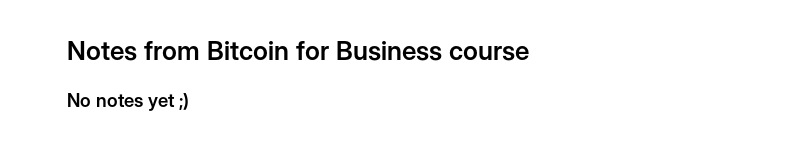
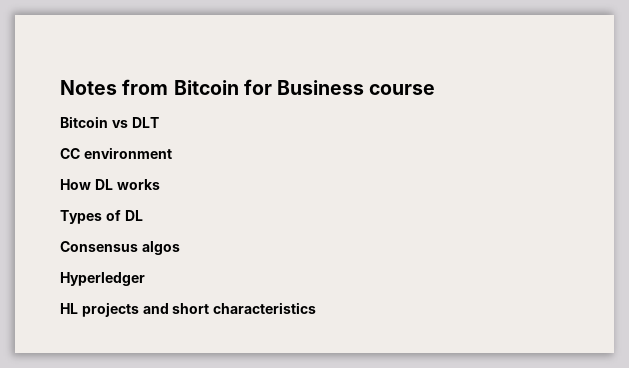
- No notes yet ;)
+ Bitcoin vs DLT
+ CC environment
+ How DL works
+ Types of DL
+ Consensus algos
+ Hyperledger
+ HL projects and short characteristics

